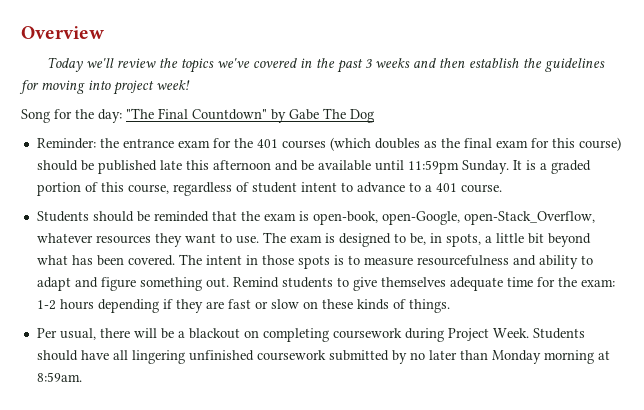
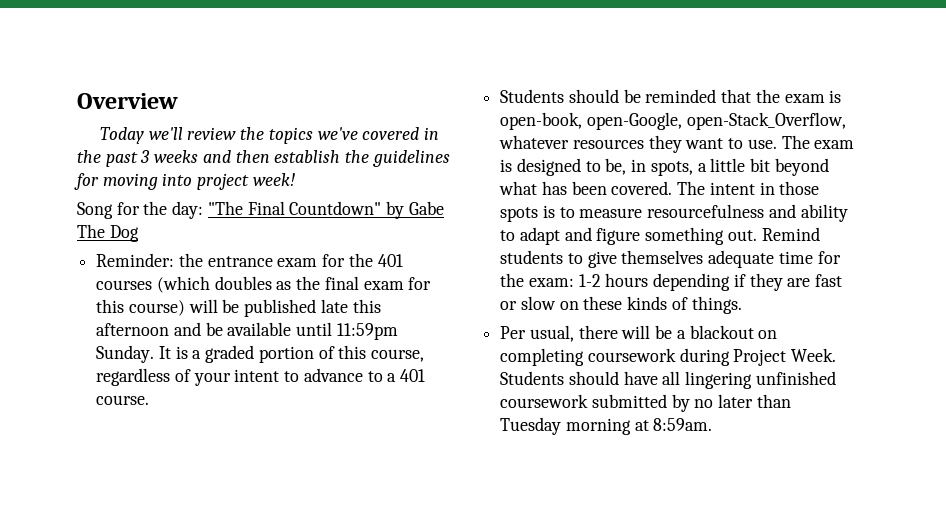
- Reminder: the entrance exam for the 401 courses (which doubles as the final exam for this course) should be published late this afternoon and be available until 11:59pm Sunday.
+ Reminder: the entrance exam for the 401 courses (which doubles as the final exam for this course) will be published late this afternoon and be available until 11:59pm Sunday.
- It is a graded portion of this course, regardless of student intent to advance to a 401 course.
+ It is a graded portion of this course, regardless of your intent to advance to a 401 course.
- Students should have all lingering unfinished coursework submitted by no later than Monday morning at 8:59am.
+ Students should have all lingering unfinished coursework submitted by no later than Tuesday morning at 8:59am.

